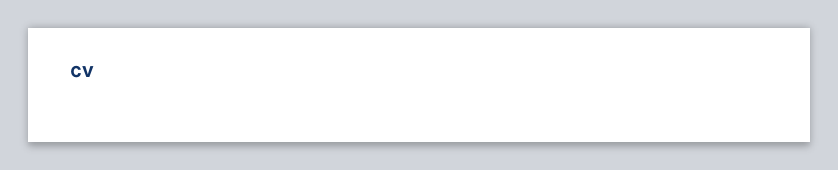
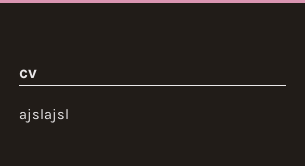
+ ajslajsl

